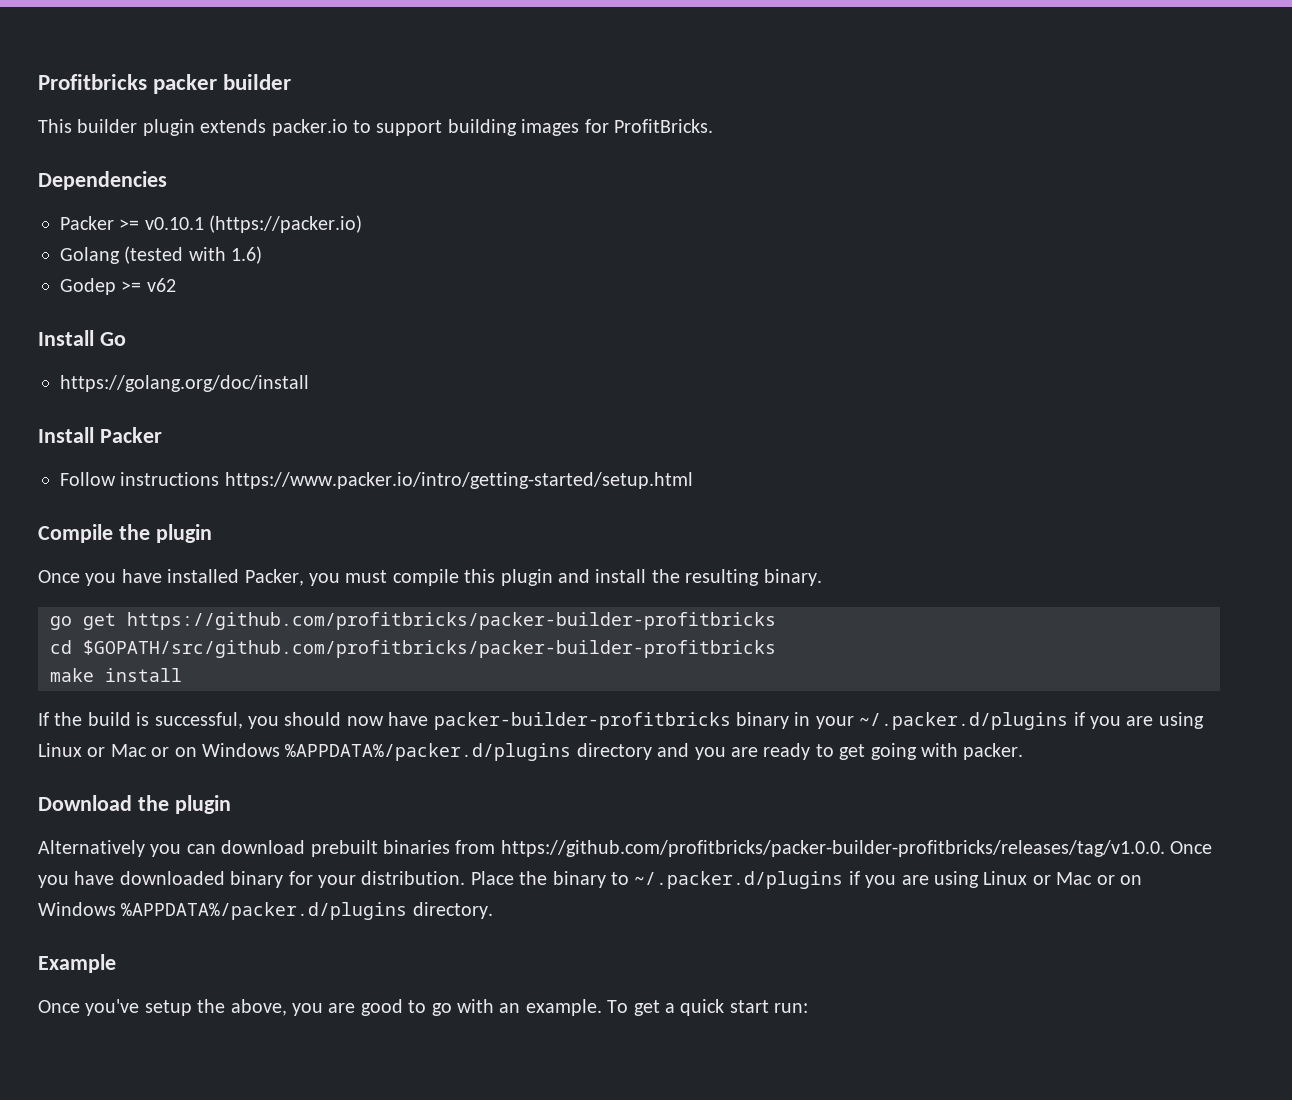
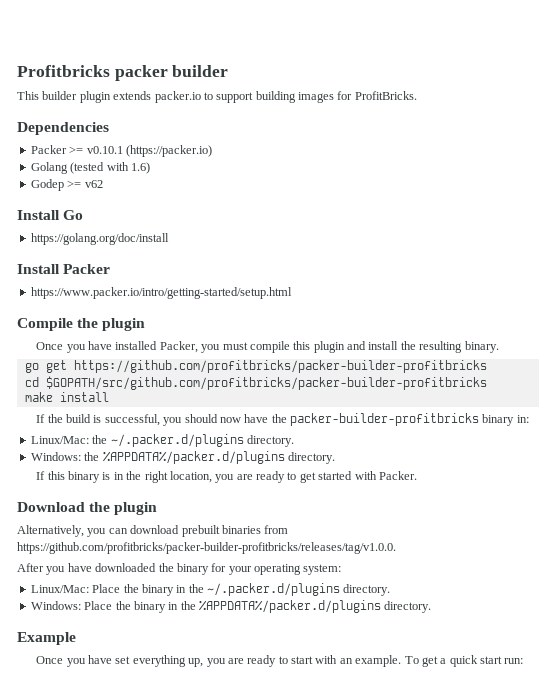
- Follow instructions https://www.packer.io/intro/getting-started/setup.html
+ https://www.packer.io/intro/getting-started/setup.html
- If the build is successful, you should now have packer-builder-profitbricks binary in your ~/.packer.d/plugins if you are using Linux or Mac or on Windows %APPDATA%/packer.d/plugins directory and you are ready to get going with packer.
+ If the build is successful, you should now have the packer-builder-profitbricks binary in:
+ Linux/Mac: the ~/.packer.d/plugins directory.
+ Windows: the %APPDATA%/packer.d/plugins directory.
+ If this binary is in the right location, you are ready to get started with Packer.
- Alternatively you can download prebuilt binaries from https://github.com/profitbricks/packer-builder-profitbricks/releases/tag/v1.0.0. Once you have downloaded binary for your distribution. Place the binary to ~/.packer.d/plugins if you are using Linux or Mac or on Windows %APPDATA%/packer.d/plugins directory.
+ Alternatively, you can download prebuilt binaries from https://github.com/profitbricks/packer-builder-profitbricks/releases/tag/v1.0.0.
+ After you have downloaded the binary for your operating system:
+ Linux/Mac: Place the binary in the ~/.packer.d/plugins directory.
+ Windows: Place the binary in the %APPDATA%/packer.d/plugins directory.
  Example
- Once you've setup the above, you are good to go with an example.
+ Once you have set everything up, you are ready to start with an example.

